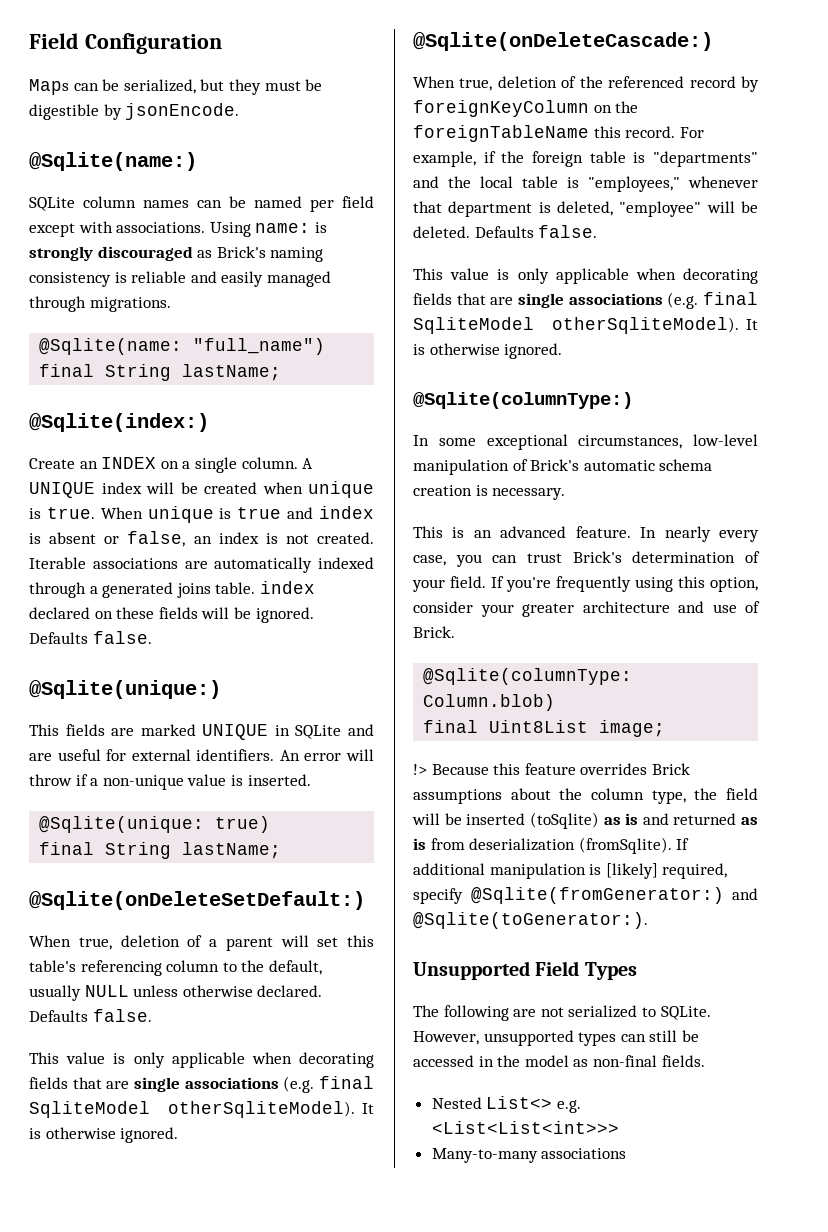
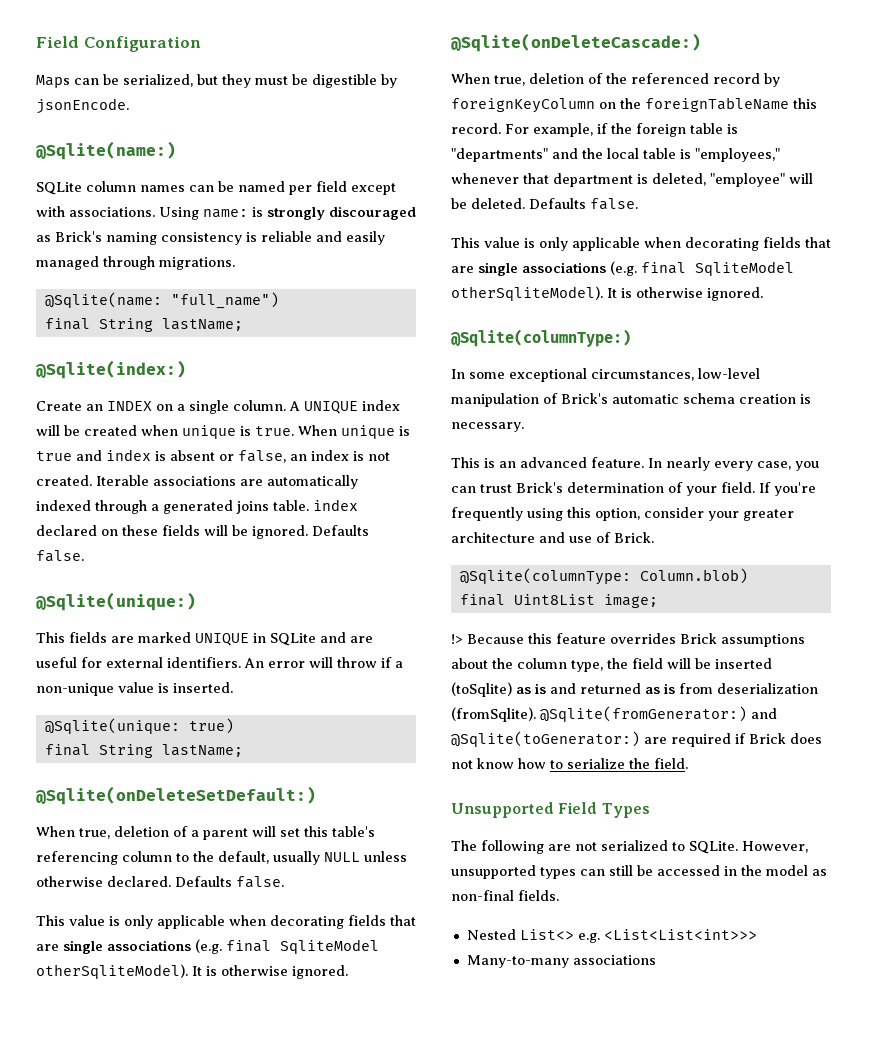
- If additional manipulation is [likely] required, specify @Sqlite(fromGenerator:) and @Sqlite(toGenerator:).
+ @Sqlite(fromGenerator:) and @Sqlite(toGenerator:) are required if Brick does not know how to serialize the field.

